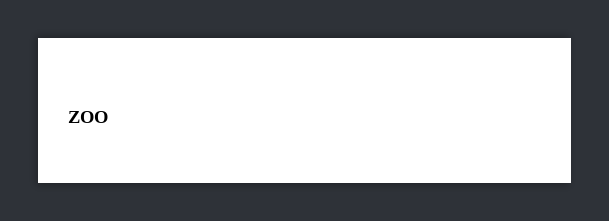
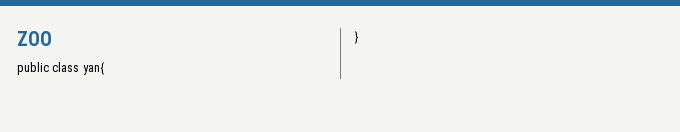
+ public class yan{
+ }

